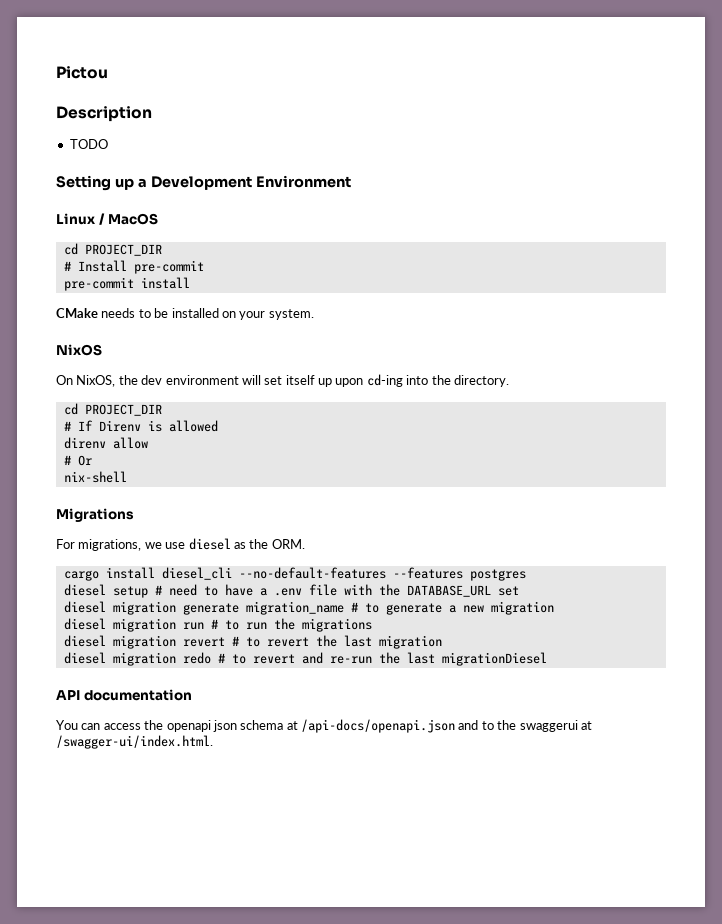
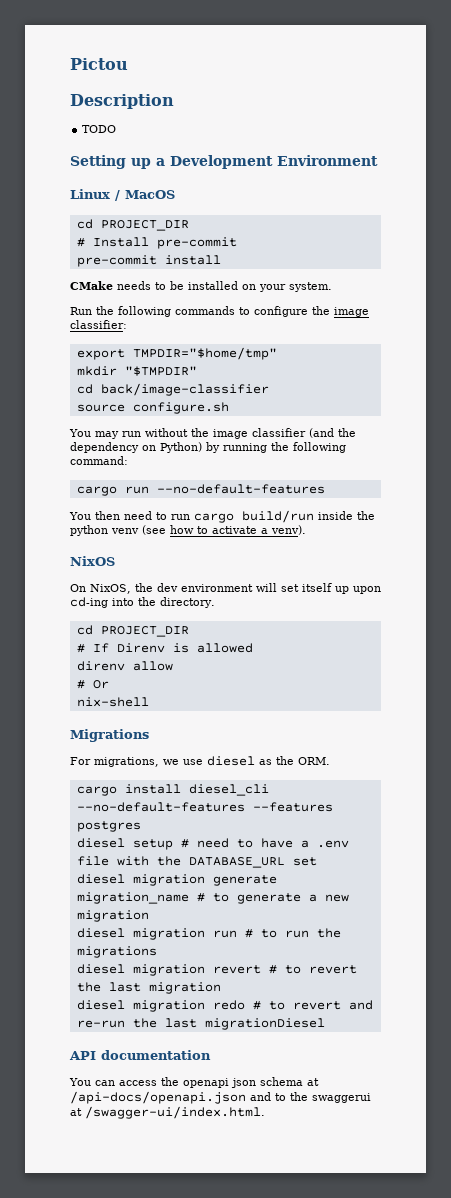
+ Run the following commands to configure the image classifier:
+ export TMPDIR="$home/tmp"
+ mkdir "$TMPDIR"
+ cd back/image-classifier
+ source configure.sh
+ You may run without the image classifier (and the dependency on Python) by running the following command:
+ cargo run --no-default-features
+ You then need to run cargo build/run inside the python venv (see how to activate a venv).

